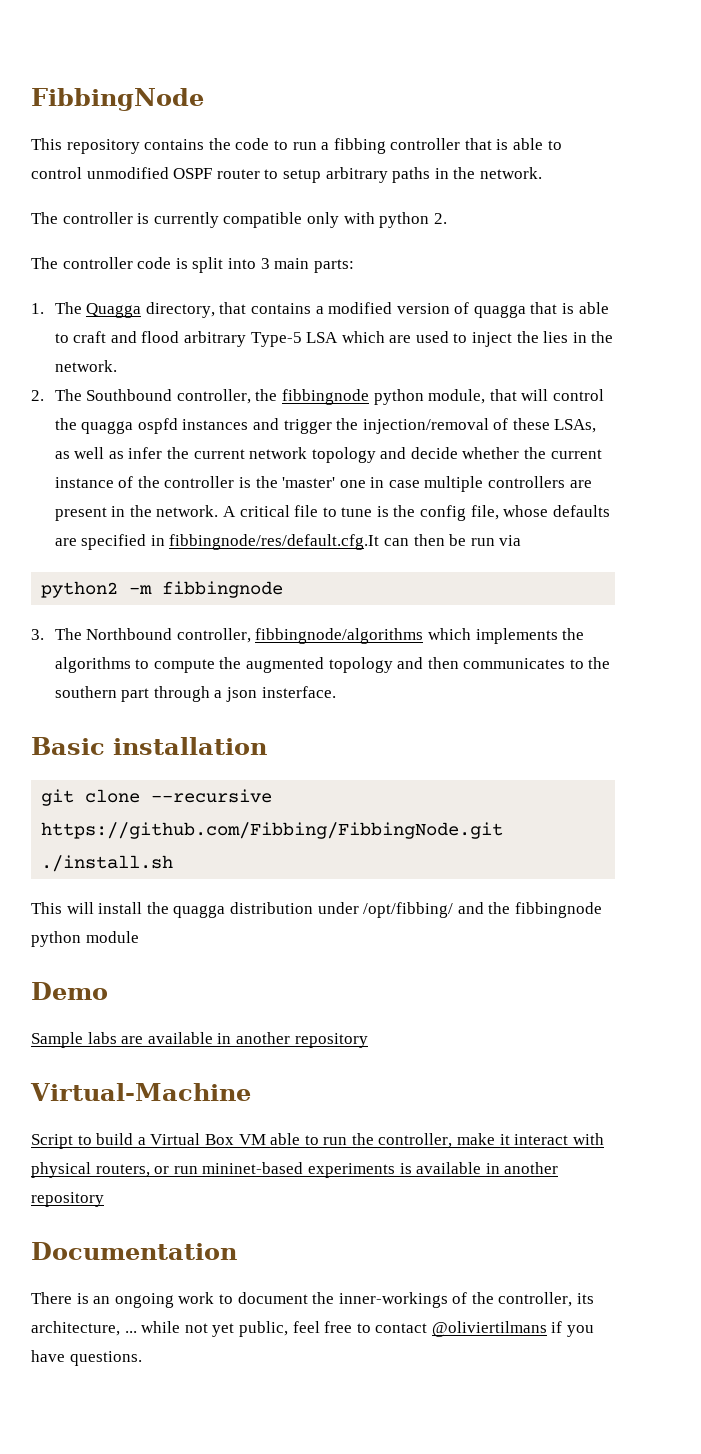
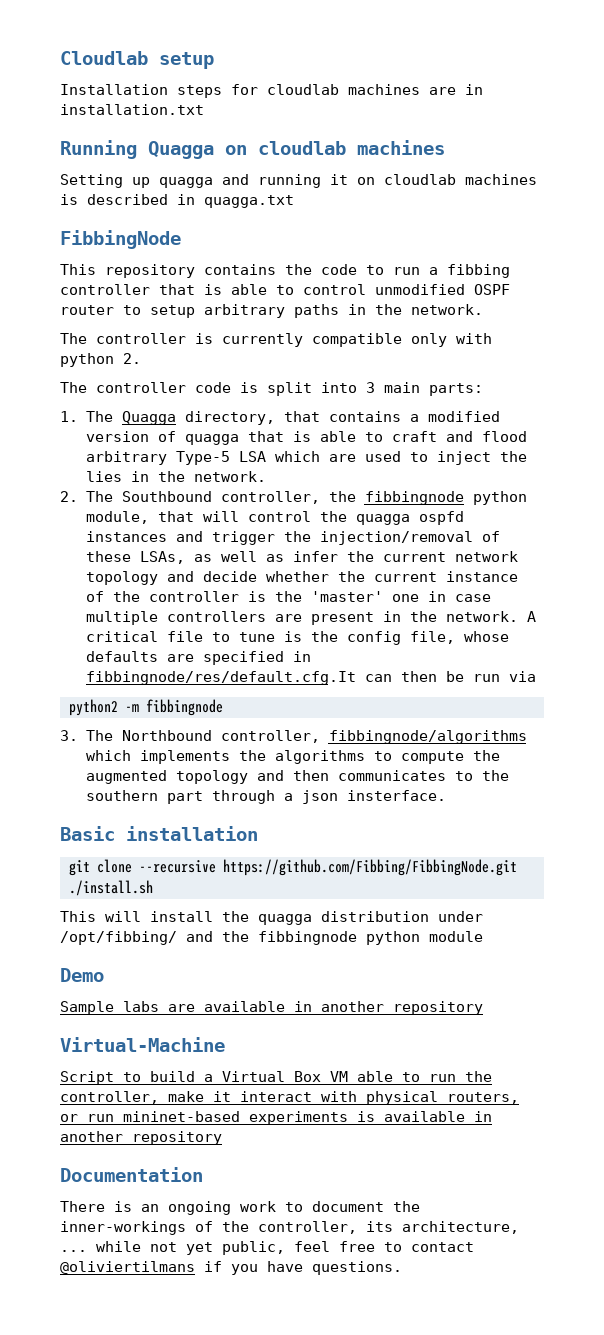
+ Cloudlab setup
+ Installation steps for cloudlab machines are in installation.txt
+ Running Quagga on cloudlab machines
+ Setting up quagga and running it on cloudlab machines is described in quagga.txt

